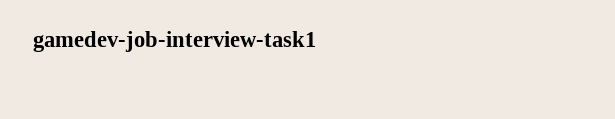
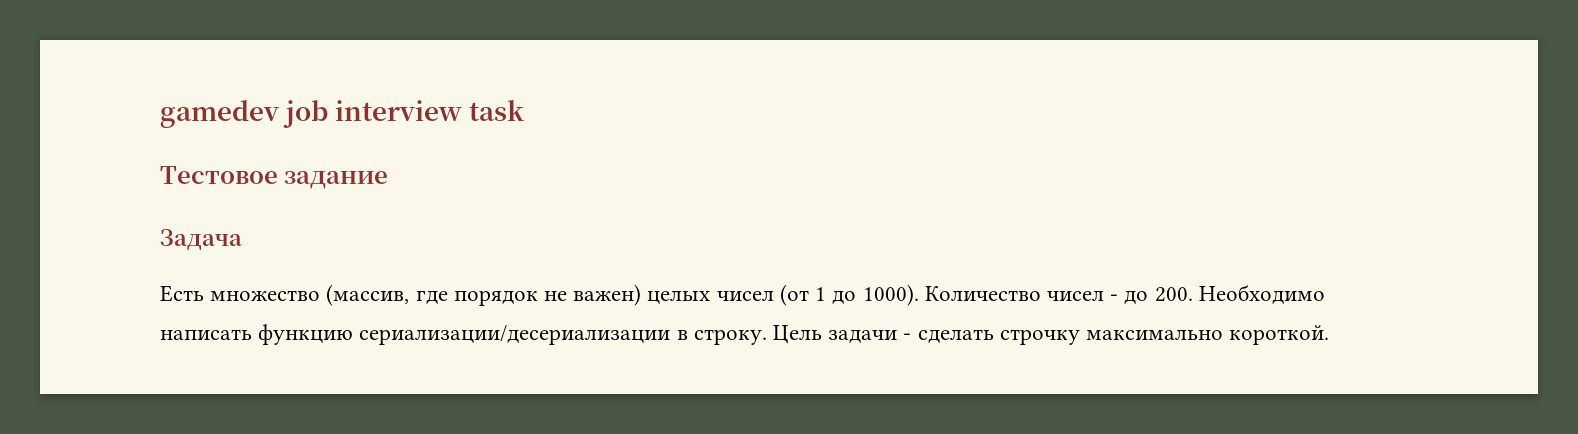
- gamedev-job-interview-task1
+ gamedev job interview task
+ Тестовое задание
+ Задача
+ Есть множество (массив, где порядок не важен) целых чисел (от 1 до 1000). Количество чисел - до 200. Необходимо написать функцию сериализации/десериализации в строку. Цель задачи - сделать строчку максимально короткой.

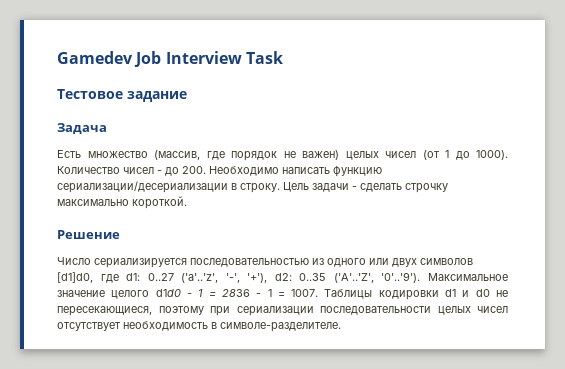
- gamedev job interview task
+ Gamedev Job Interview Task
+ Решение
+ Число сериализируется последовательностью из одного или двух символов [d1]d0, где d1: 0..27 ('a'..'z', '-', '+'), d2: 0..35 ('A'..'Z', '0'..'9'). Максимальное значение целого d1d0 - 1 = 2836 - 1 = 1007. Таблицы кодировки d1 и d0 не пересекающиеся, поэтому при сериализации последовательности целых чисел отсутствует необходимость в символе-разделителе.

